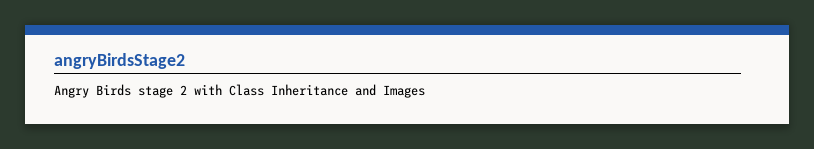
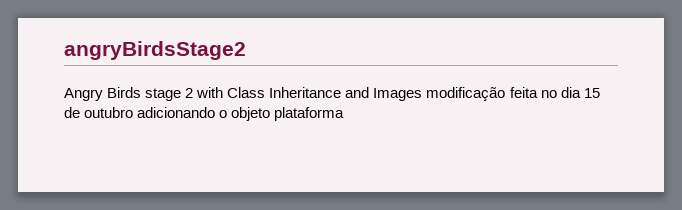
- Angry Birds stage 2 with Class Inheritance and Images
+ Angry Birds stage 2 with Class Inheritance and Images modificação feita no dia 15 de outubro adicionando o objeto plataforma

